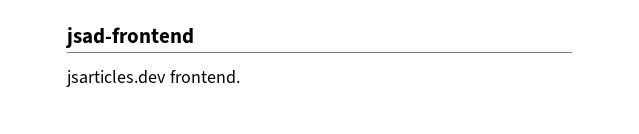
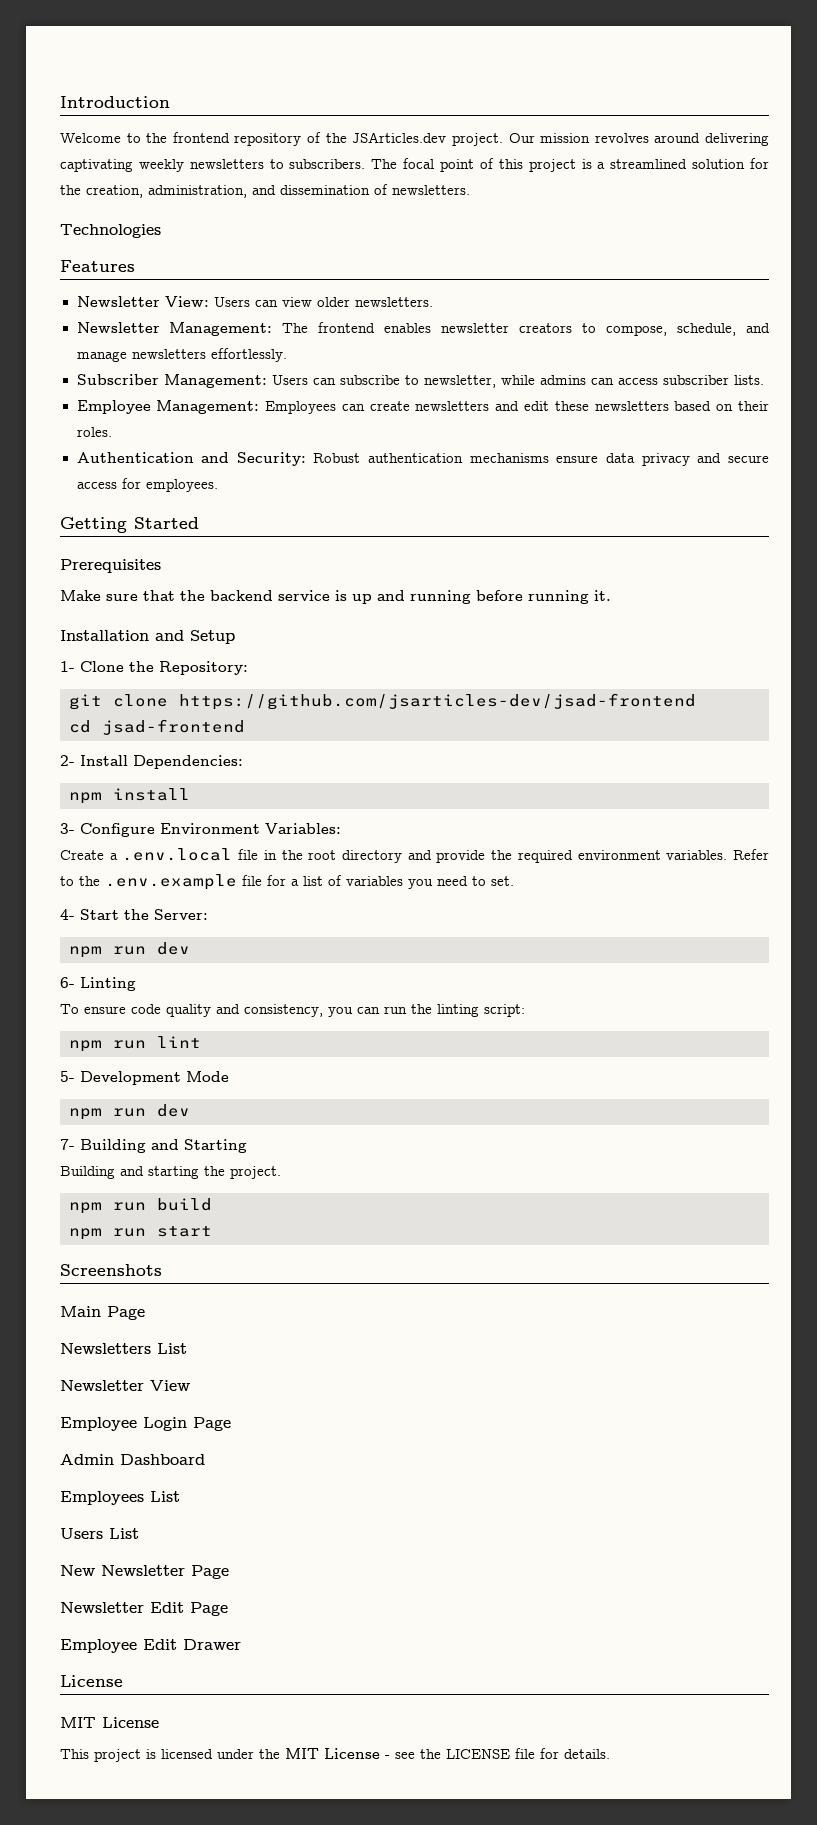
- jsad-frontend
- jsarticles.dev frontend.
+ Introduction
+ Welcome to the frontend repository of the JSArticles.dev project. Our mission revolves around delivering captivating weekly newsletters to subscribers. The focal point of this project is a streamlined solution for the creation, administration, and dissemination of newsletters.
+ Technologies
+ Features
+ Newsletter View: Users can view older newsletters.
+ Newsletter Management: The frontend enables newsletter creators to compose, schedule, and manage newsletters effortlessly.
+ Subscriber Management: Users can subscribe to newsletter, while admins can access subscriber lists.
+ Employee Management: Employees can create newsletters and edit these newsletters based on their roles.
+ Authentication and Security: Robust authentication mechanisms ensure data privacy and secure access for employees.
+ Getting Started
+ Prerequisites
+ Make sure that the backend service is up and running before running it.
+ Installation and Setup
+ 1- Clone the Repository:
+ git clone https://github.com/jsarticles-dev/jsad-frontend
+ cd jsad-frontend
+ 2- Install Dependencies:
+ npm install
+ 3- Configure Environment Variables:
+ Create a .env.local file in the root directory and provide the required environment variables. Refer to the .env.example file for a list of variables you need to set.
+ 4- Start the Server:
+ npm run dev
+ 6- Linting
+ To ensure code quality and consistency, you can run the linting script:
+ npm run lint
+ 5- Development Mode
+ npm run dev
+ 7- Building and Starting
+ Building and starting the project.
+ npm run build
+ npm run start
+ Screenshots
+ Main Page
+ Newsletters List
+ Newsletter View
+ Employee Login Page
+ Admin Dashboard
+ Employees List
+ Users List
+ New Newsletter Page
+ Newsletter Edit Page
+ Employee Edit Drawer
+ License
+ MIT License
+ This project is licensed under the MIT License - see the LICENSE file for details.

